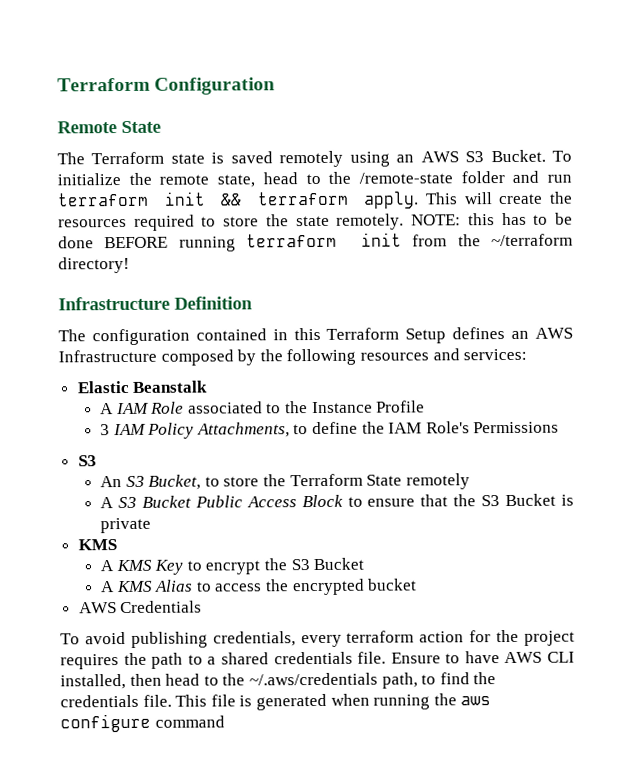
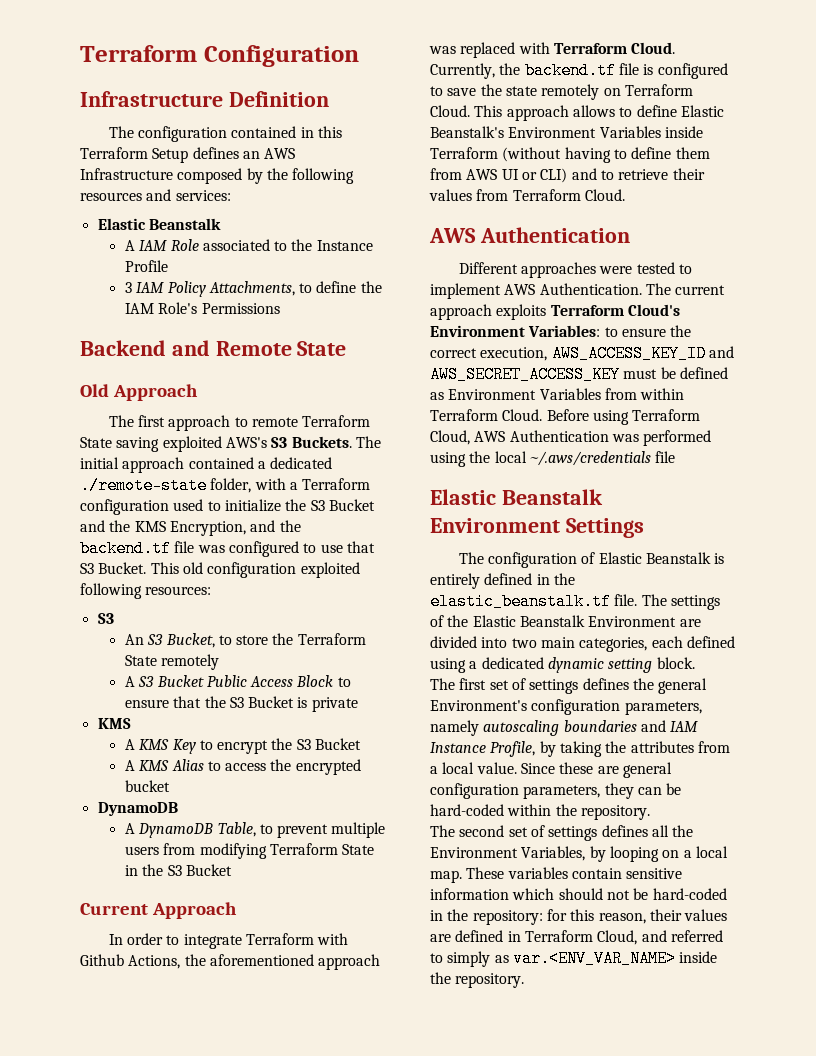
- Remote State
- The Terraform state is saved remotely using an AWS S3 Bucket. To initialize the remote state, head to the /remote-state folder and run terraform init && terraform apply. This will create the resources required to store the state remotely. NOTE: this has to be done BEFORE running terraform init from the ~/terraform directory!
+ Backend and Remote State
+ Old Approach
+ The first approach to remote Terraform State saving exploited AWS's S3 Buckets. The initial approach contained a dedicated ./remote-state folder, with a Terraform configuration used to initialize the S3 Bucket and the KMS Encryption, and the backend.tf file was configured to use that S3 Bucket. This old configuration exploited following resources:
  A KMS Alias to access the encrypted bucket
- AWS Credentials
- To avoid publishing credentials, every terraform action for the project requires the path to a shared credentials file. Ensure to have AWS CLI installed, then head to the ~/.aws/credentials path, to find the credentials file. This file is generated when running the aws configure command
+ DynamoDB
+ A DynamoDB Table, to prevent multiple users from modifying Terraform State in the S3 Bucket
+ Current Approach
+ In order to integrate Terraform with Github Actions, the aforementioned approach was replaced with Terraform Cloud. Currently, the backend.tf file is configured to save the state remotely on Terraform Cloud. This approach allows to define Elastic Beanstalk's Environment Variables inside Terraform (without having to define them from AWS UI or CLI) and to retrieve their values from Terraform Cloud.
+ AWS Authentication
+ Different approaches were tested to implement AWS Authentication. The current approach exploits Terraform Cloud's Environment Variables: to ensure the correct execution, AWS_ACCESS_KEY_ID and AWS_SECRET_ACCESS_KEY must be defined as Environment Variables from within Terraform Cloud. Before using Terraform Cloud, AWS Authentication was performed using the local ~/.aws/credentials file
+ Elastic Beanstalk Environment Settings
+ The configuration of Elastic Beanstalk is entirely defined in the elastic_beanstalk.tf file. The settings of the Elastic Beanstalk Environment are divided into two main categories, each defined using a dedicated dynamic setting block.
+ The first set of settings defines the general Environment's configuration parameters, namely autoscaling boundaries and IAM Instance Profile, by taking the attributes from a local value. Since these are general configuration parameters, they can be hard-coded within the repository.
+ The second set of settings defines all the Environment Variables, by looping on a local map. These variables contain sensitive information which should not be hard-coded in the repository: for this reason, their values are defined in Terraform Cloud, and referred to simply as var.<ENV_VAR_NAME> inside the repository.

